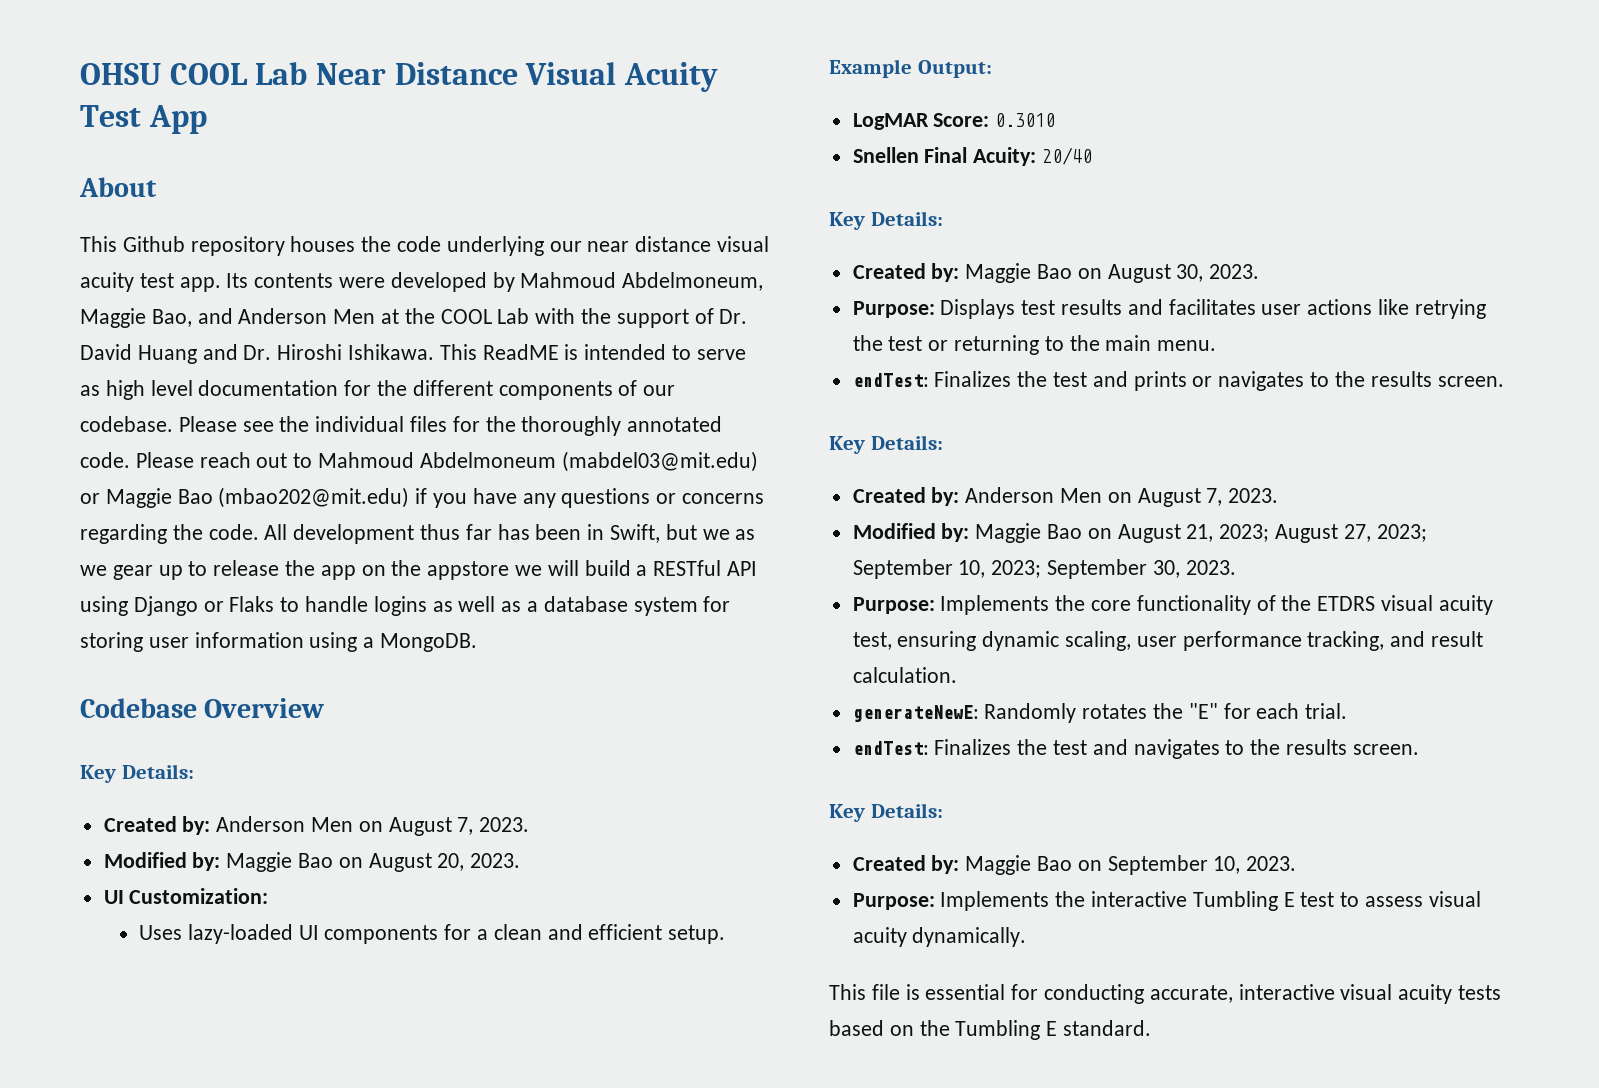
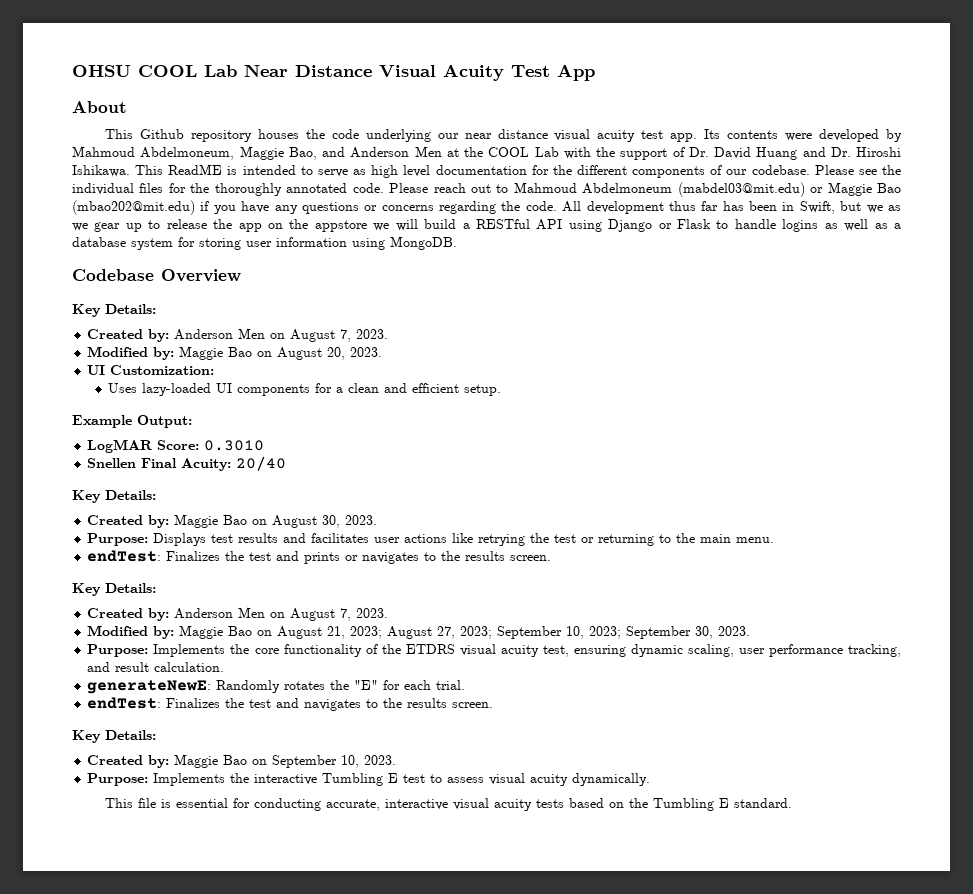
- All development thus far has been in Swift, but we as we gear up to release the app on the appstore we will build a RESTful API using Django or Flaks to handle logins as well as a database system for storing user information using a MongoDB.
+ All development thus far has been in Swift, but we as we gear up to release the app on the appstore we will build a RESTful API using Django or Flask to handle logins as well as a database system for storing user information using MongoDB.

